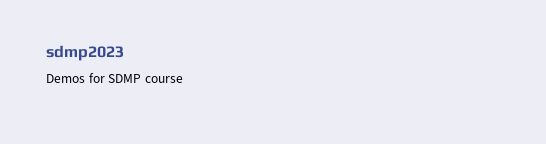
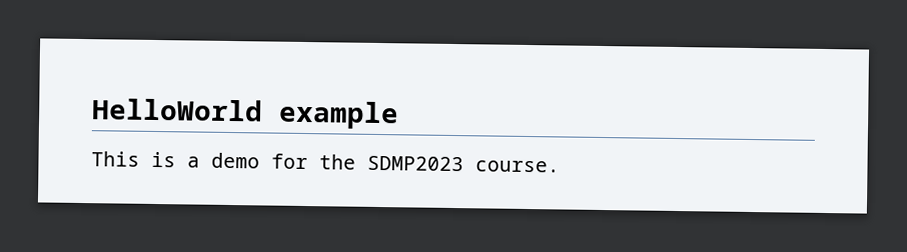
- sdmp2023
- Demos for SDMP course
+ HelloWorld example
+ This is a demo for the SDMP2023 course.

